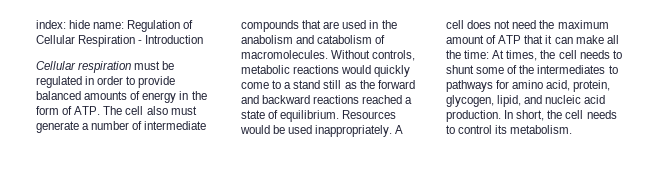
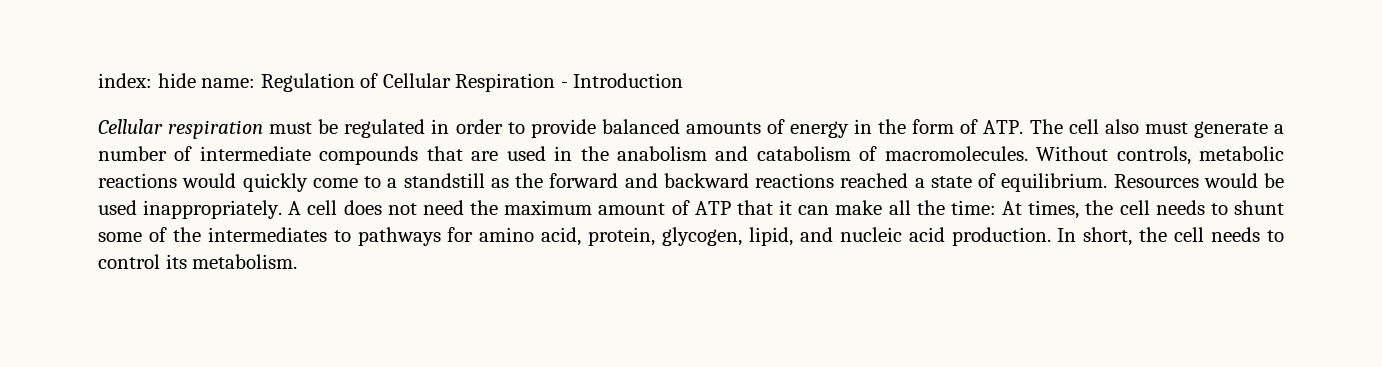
- Without controls, metabolic reactions would quickly come to a stand still as the forward and backward reactions reached a state of equilibrium.
+ Without controls, metabolic reactions would quickly come to a standstill as the forward and backward reactions reached a state of equilibrium.

